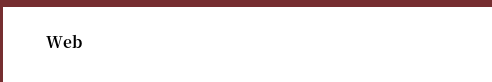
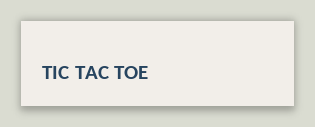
- Web
+ TIC TAC TOE

